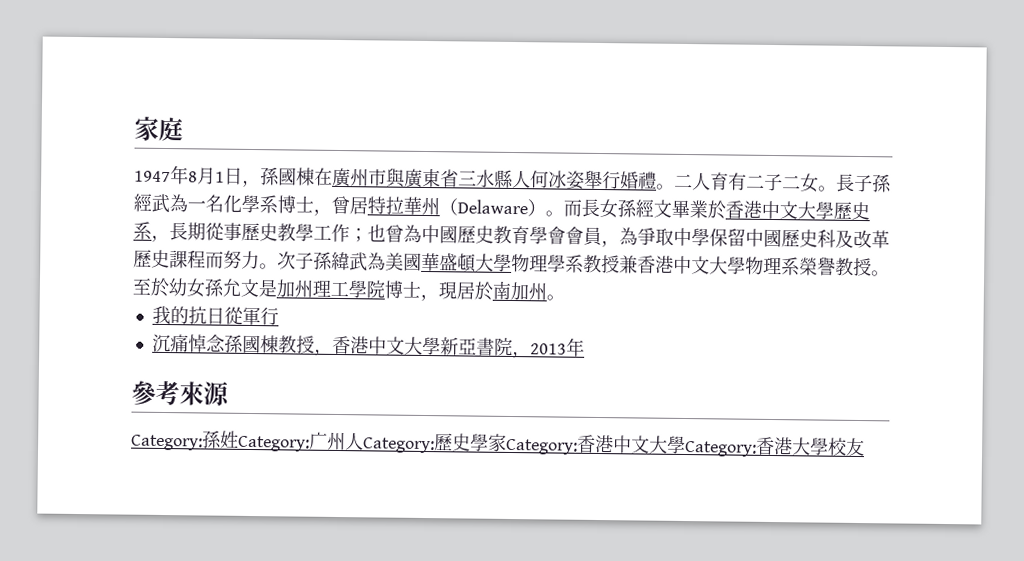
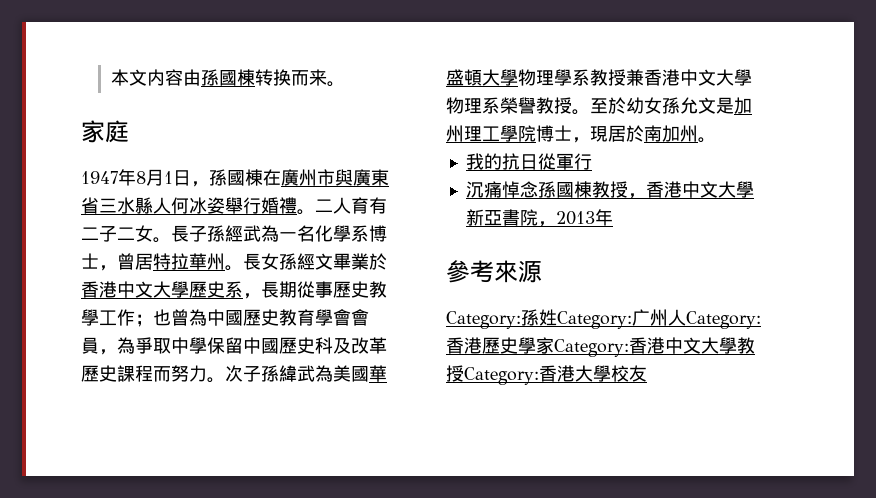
+ 本文内容由孫國棟转换而来。
- 長子孫經武為一名化學系博士，曾居特拉華州（Delaware）。而長女孫經文畢業於香港中文大學歷史系，長期從事歷史教學工作；也曾為中國歷史教育學會會員，為爭取中學保留中國歷史科及改革歷史課程而努力。
+ 長子孫經武為一名化學系博士，曾居特拉華州。長女孫經文畢業於香港中文大學歷史系，長期從事歷史教學工作；也曾為中國歷史教育學會會員，為爭取中學保留中國歷史科及改革歷史課程而努力。
- Category:孫姓Category:广州人Category:歷史學家Category:香港中文大學Category:香港大學校友
+ Category:孫姓Category:广州人Category:香港歷史學家Category:香港中文大學教授Category:香港大學校友

